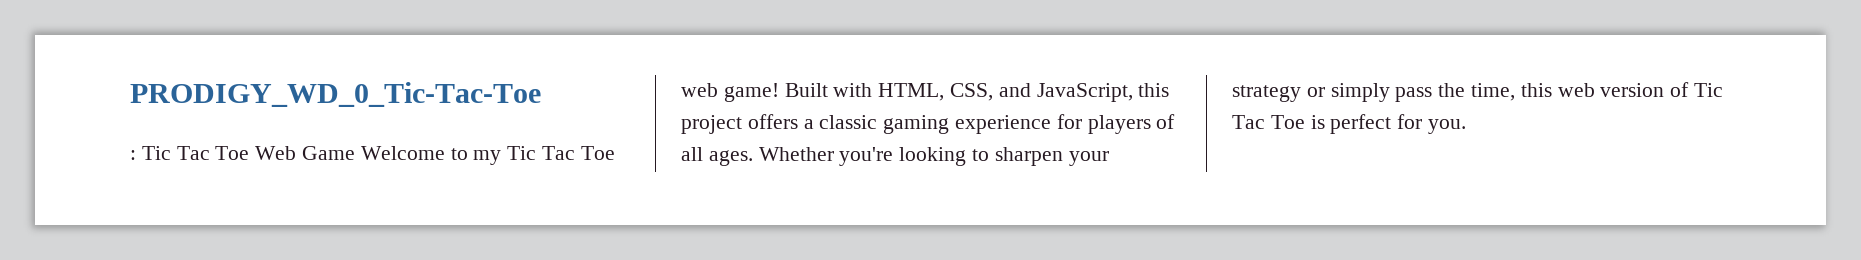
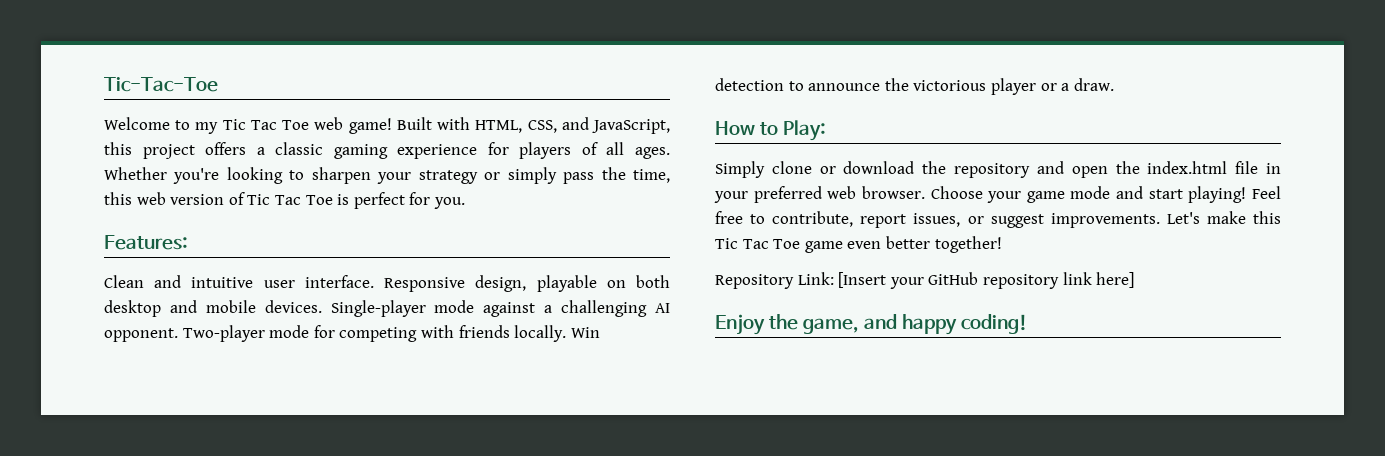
- PRODIGY_WD_0_Tic-Tac-Toe
- : Tic Tac Toe Web Game Welcome to my Tic Tac Toe web game!
+ Tic-Tac-Toe
+ Welcome to my Tic Tac Toe web game!
+ Features:
+ Clean and intuitive user interface. Responsive design, playable on both desktop and mobile devices. Single-player mode against a challenging AI opponent. Two-player mode for competing with friends locally. Win detection to announce the victorious player or a draw.
+ How to Play:
+ Simply clone or download the repository and open the index.html file in your preferred web browser. Choose your game mode and start playing! Feel free to contribute, report issues, or suggest improvements. Let's make this Tic Tac Toe game even better together!
+ Repository Link: [Insert your GitHub repository link here]
+ Enjoy the game, and happy coding!

